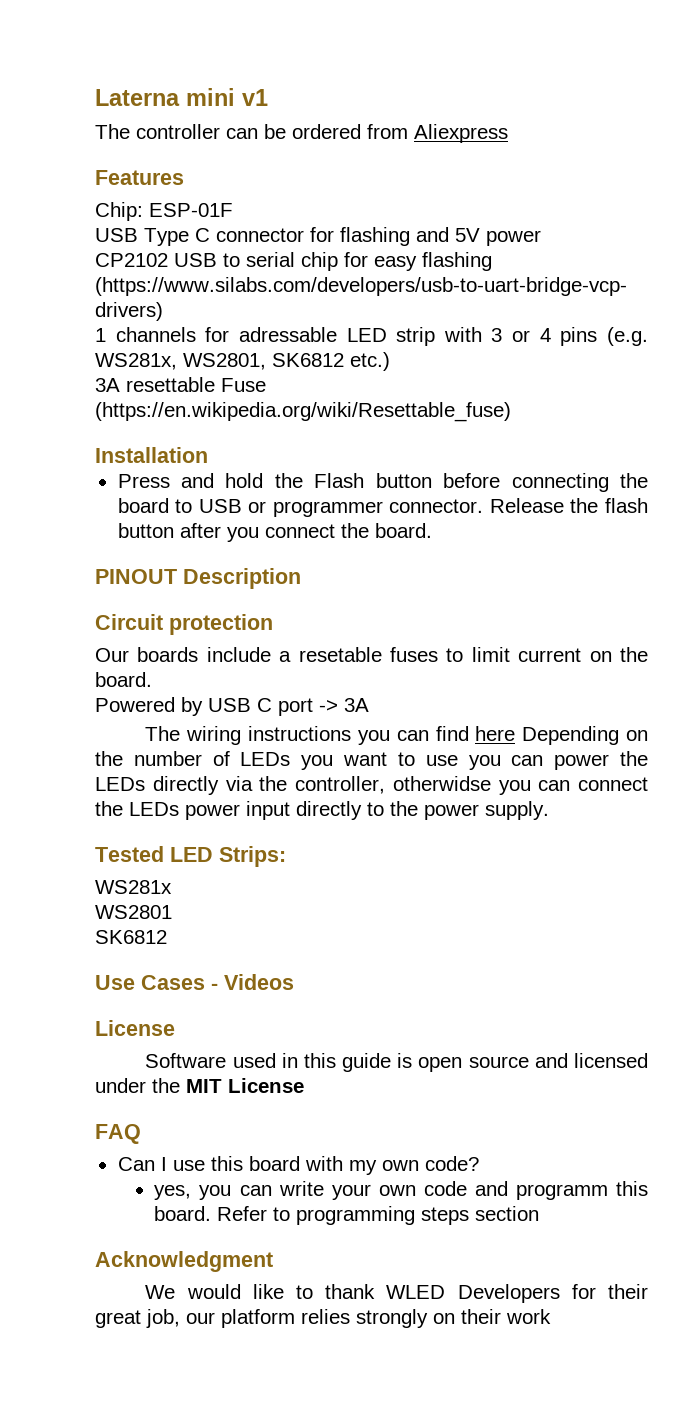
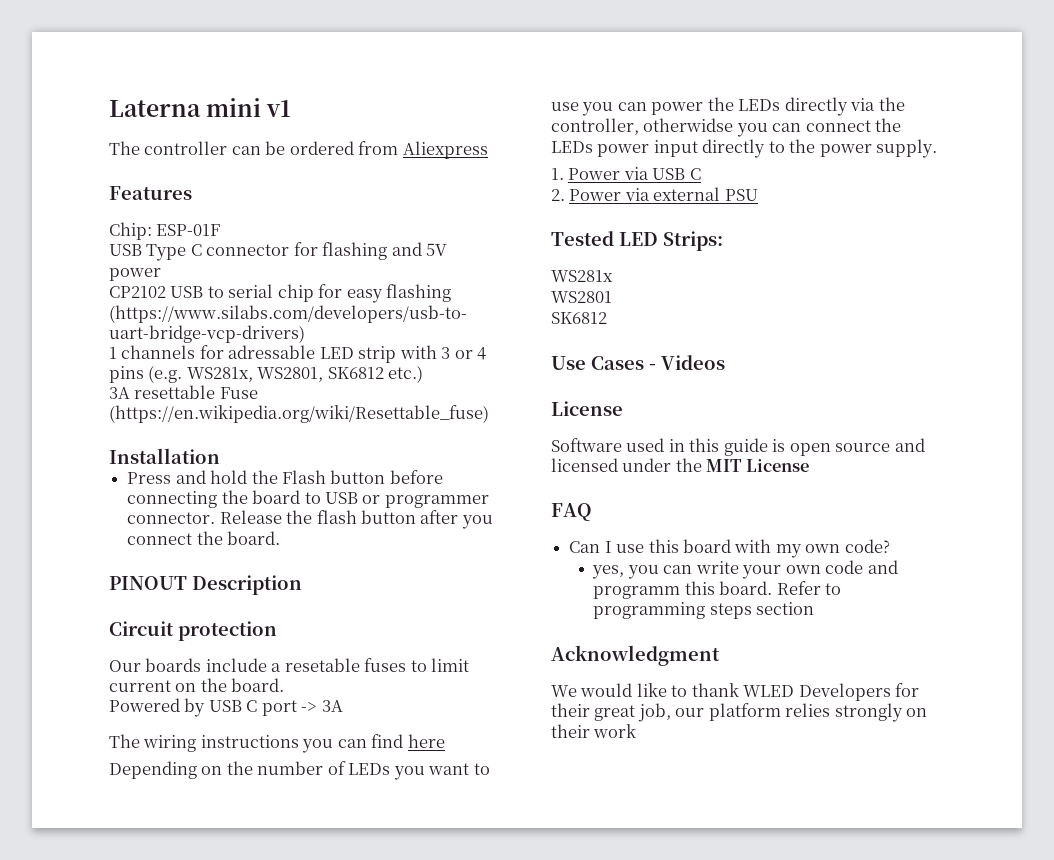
- The wiring instructions you can find here Depending on the number of LEDs you want to use you can power the LEDs directly via the controller, otherwidse you can connect the LEDs power input directly to the power supply.
+ The wiring instructions you can find here
+ Depending on the number of LEDs you want to use you can power the LEDs directly via the controller, otherwidse you can connect the LEDs power input directly to the power supply.
+ 1. Power via USB C
+ 2. Power via external PSU

